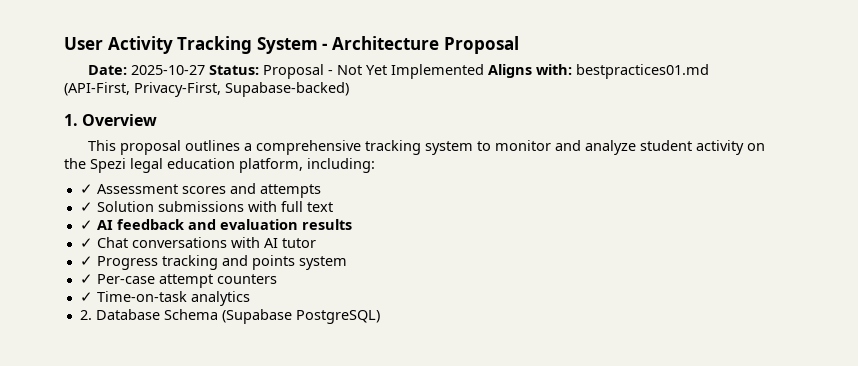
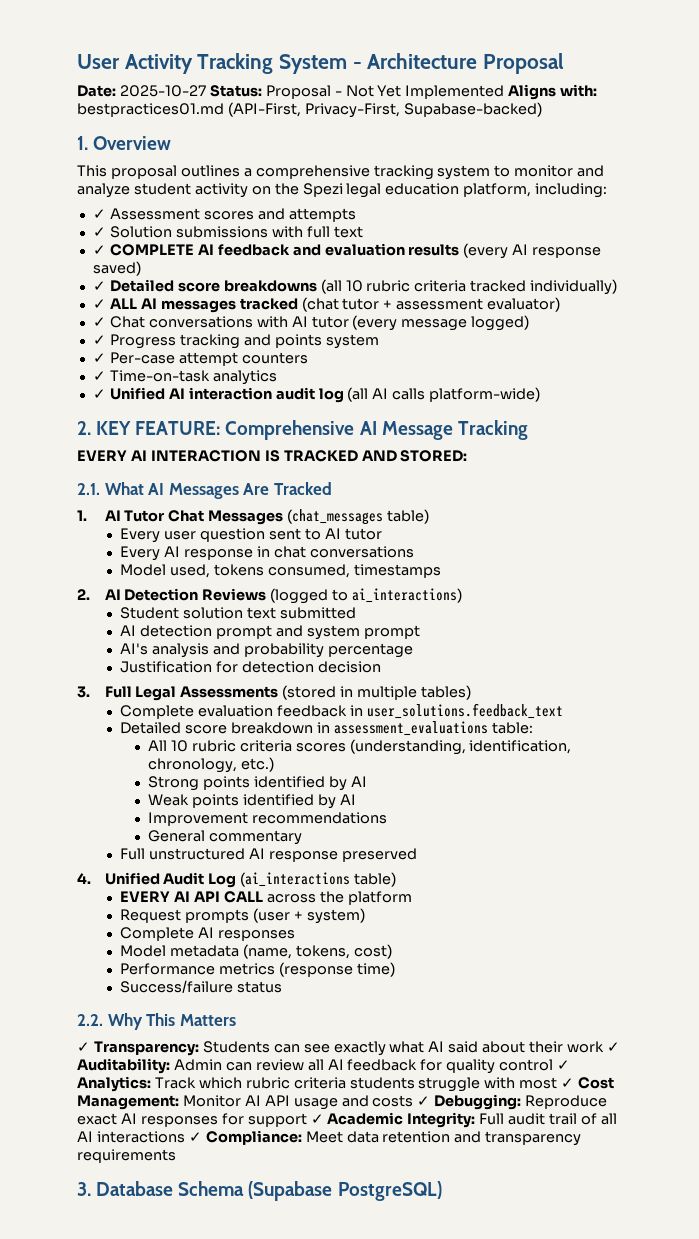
- ✓ AI feedback and evaluation results
+ ✓ COMPLETE AI feedback and evaluation results (every AI response saved)
+ ✓ Detailed score breakdowns (all 10 rubric criteria tracked individually)
+ ✓ ALL AI messages tracked (chat tutor + assessment evaluator)
- ✓ Chat conversations with AI tutor
+ ✓ Chat conversations with AI tutor (every message logged)
- 2. Database Schema (Supabase PostgreSQL)
+ ✓ Unified AI interaction audit log (all AI calls platform-wide)
+ 2. KEY FEATURE: Comprehensive AI Message Tracking
+ EVERY AI INTERACTION IS TRACKED AND STORED:
+ 2.1. What AI Messages Are Tracked
+ 1. AI Tutor Chat Messages (chat_messages table)
+ Every user question sent to AI tutor
+ Every AI response in chat conversations
+ Model used, tokens consumed, timestamps
+ 2. AI Detection Reviews (logged to ai_interactions)
+ Student solution text submitted
+ AI detection prompt and system prompt
+ AI's analysis and probability percentage
+ Justification for detection decision
+ 3. Full Legal Assessments (stored in multiple tables)
+ Complete evaluation feedback in user_solutions.feedback_text
+ Detailed score breakdown in assessment_evaluations table:
+ All 10 rubric criteria scores (understanding, identification, chronology, etc.)
+ Strong points identified by AI
+ Weak points identified by AI
+ Improvement recommendations
+ General commentary
+ Full unstructured AI response preserved
+ 4. Unified Audit Log (ai_interactions table)
+ EVERY AI API CALL across the platform
+ Request prompts (user + system)
+ Complete AI responses
+ Model metadata (name, tokens, cost)
+ Performance metrics (response time)
+ Success/failure status
+ 2.2. Why This Matters
+ ✓ Transparency: Students can see exactly what AI said about their work ✓ Auditability: Admin can review all AI feedback for quality control ✓ Analytics: Track which rubric criteria students struggle with most ✓ Cost Management: Monitor AI API usage and costs ✓ Debugging: Reproduce exact AI responses for support ✓ Academic Integrity: Full audit trail of all AI interactions ✓ Compliance: Meet data retention and transparency requirements
+ 3. Database Schema (Supabase PostgreSQL)

